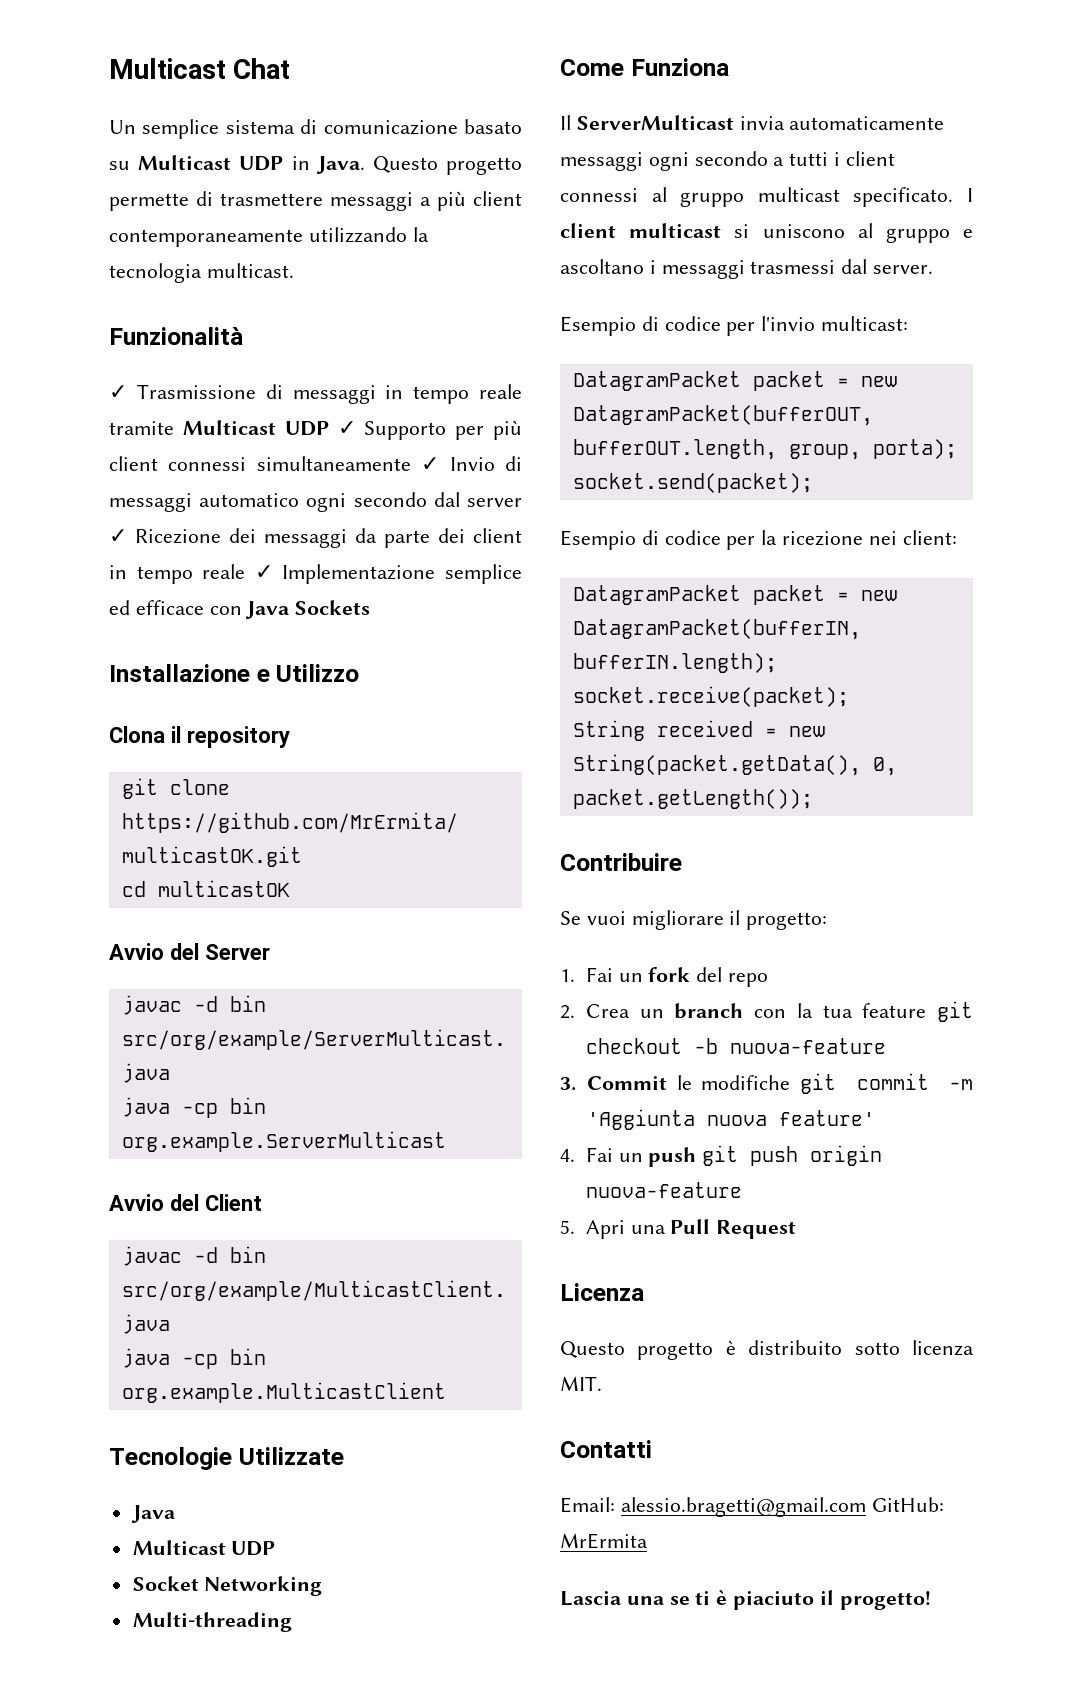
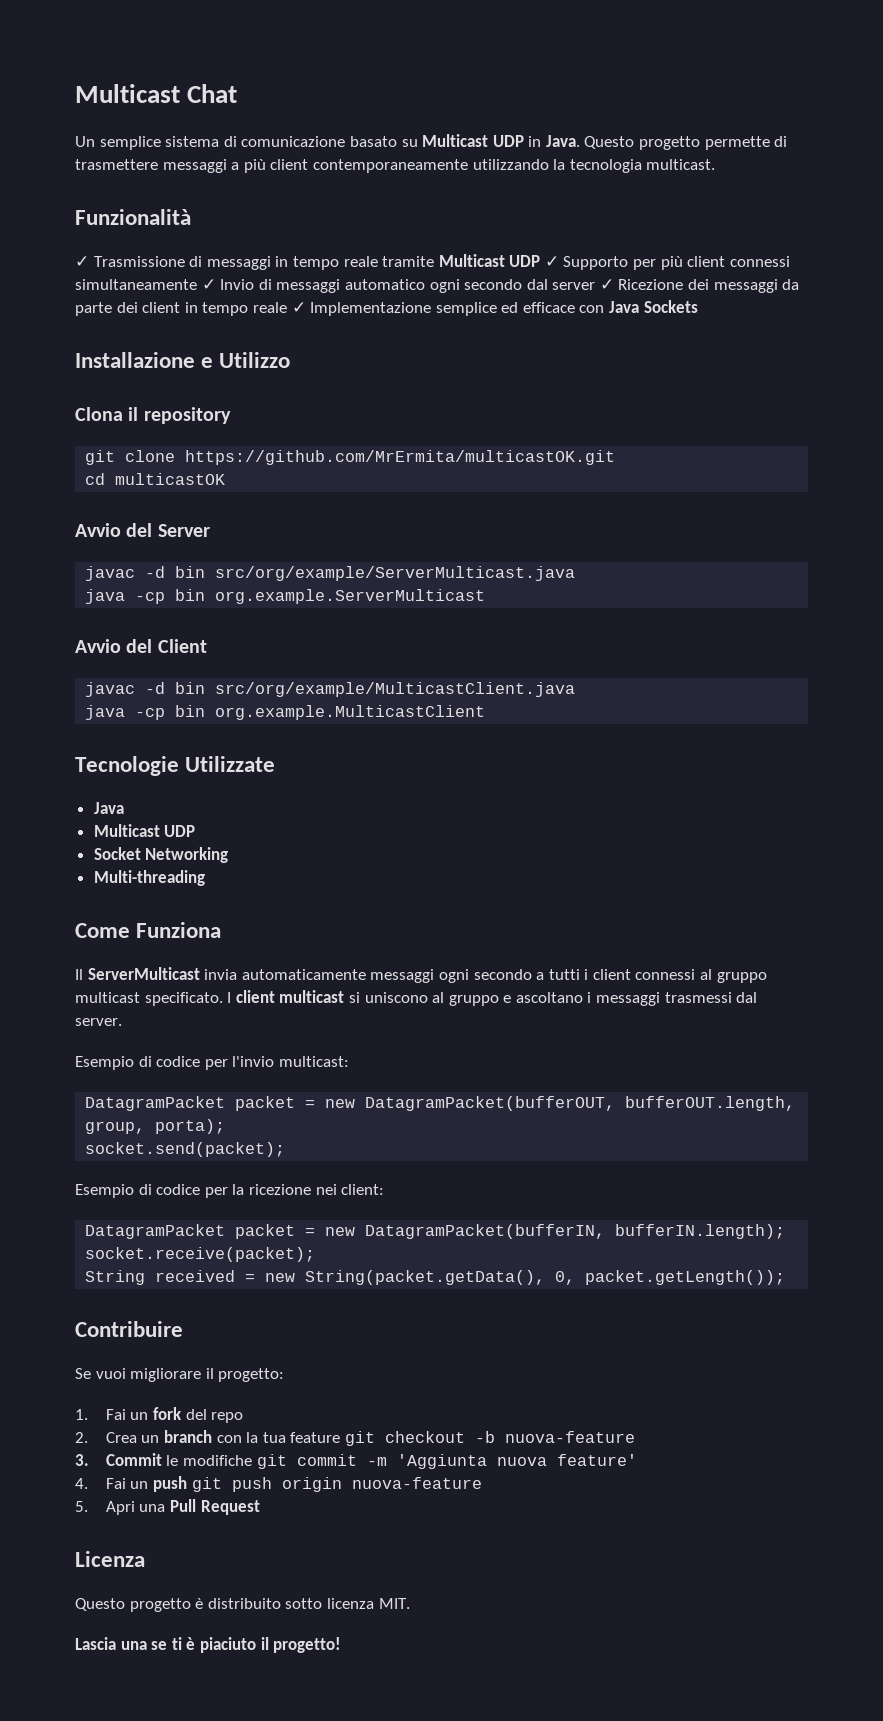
- Contatti
- Email: alessio.bragetti@gmail.com GitHub: MrErmita

